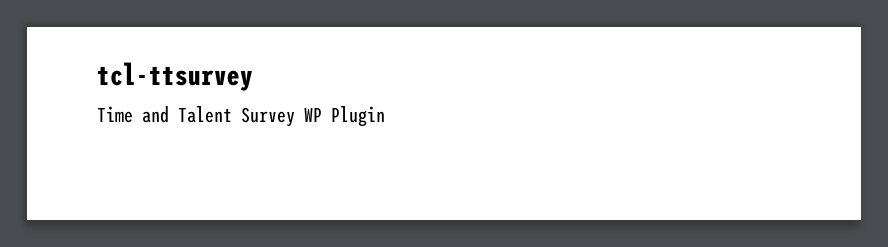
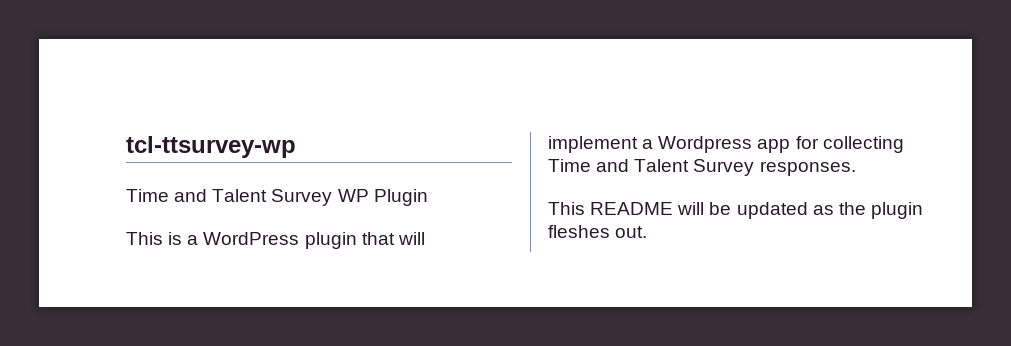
- tcl-ttsurvey
+ tcl-ttsurvey-wp
+ This is a WordPress plugin that will implement a Wordpress app for collecting Time and Talent Survey responses.
+ This README will be updated as the plugin fleshes out.

